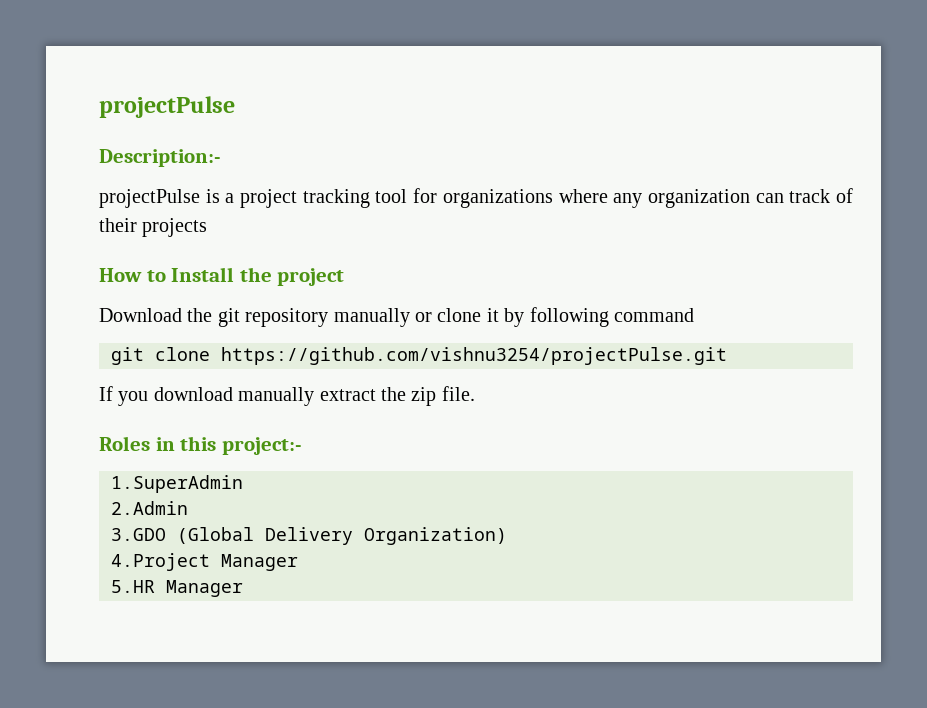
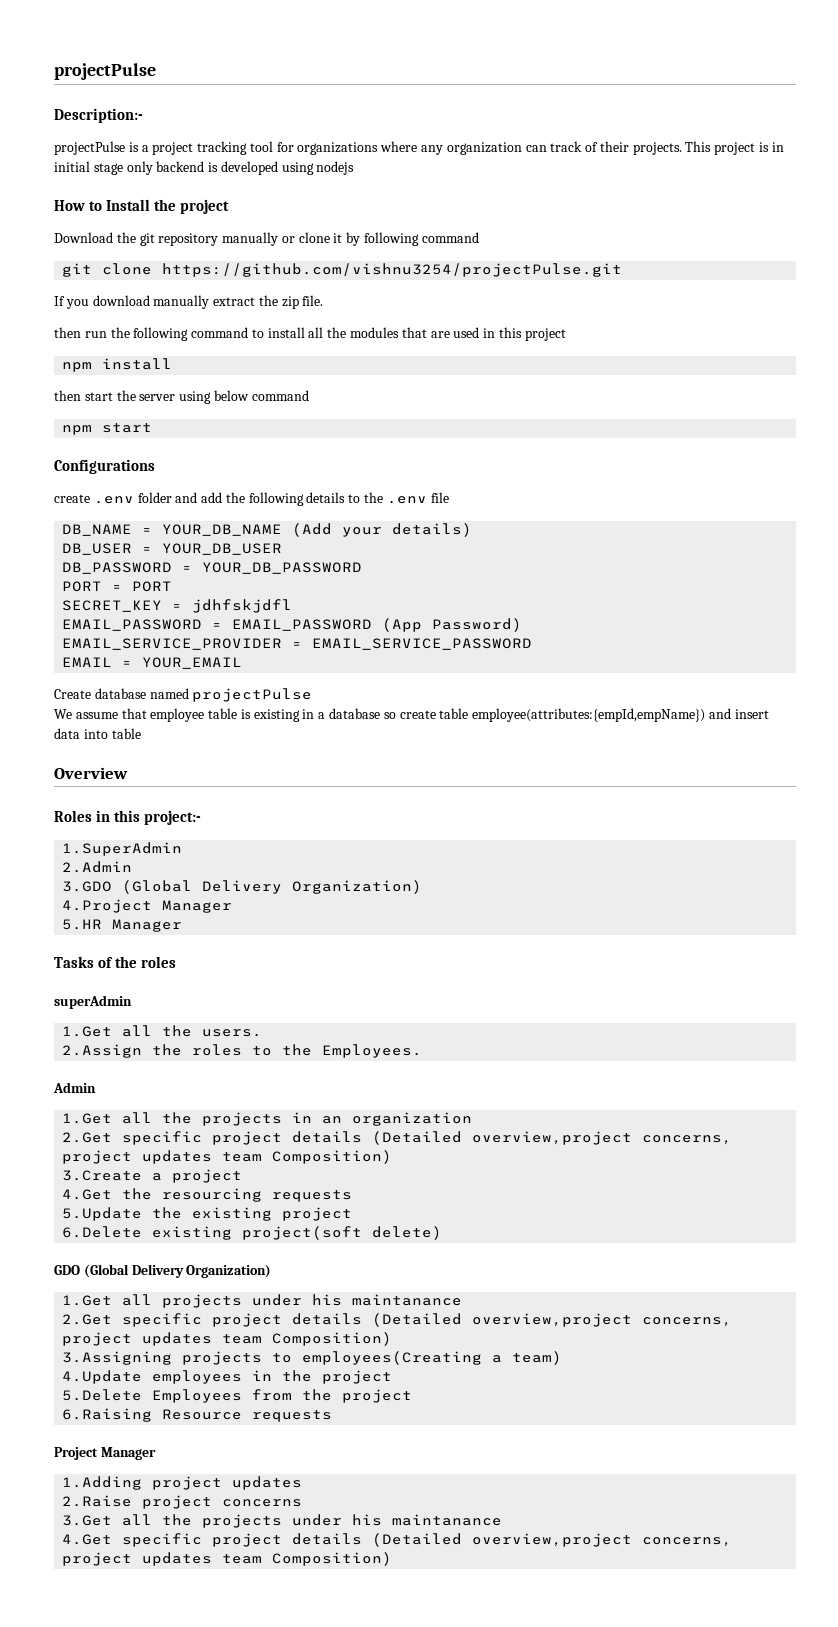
- projectPulse is a project tracking tool for organizations where any organization can track of their projects
+ projectPulse is a project tracking tool for organizations where any organization can track of their projects. This project is in initial stage only backend is developed using nodejs
+ then run the following command to install all the modules that are used in this project
+ npm install
+ then start the server using below command
+ npm start
+ Configurations
+ create .env folder and add the following details to the .env file
+ DB_NAME = YOUR_DB_NAME (Add your details)
+ DB_USER = YOUR_DB_USER
+ DB_PASSWORD = YOUR_DB_PASSWORD
+ PORT = PORT
+ SECRET_KEY = jdhfskjdfl
+ EMAIL_PASSWORD = EMAIL_PASSWORD (App Password)
+ EMAIL_SERVICE_PROVIDER = EMAIL_SERVICE_PASSWORD
+ EMAIL = YOUR_EMAIL
+ Create database named projectPulse
+ We assume that employee table is existing in a database so create table employee(attributes:{empId,empName}) and insert data into table
+ Overview
+ Tasks of the roles
+ superAdmin
+ 1.Get all the users.
+ 2.Assign the roles to the Employees.
+ Admin
+ 1.Get all the projects in an organization
+ 2.Get specific project details (Detailed overview,project concerns, project updates team Composition)
+ 3.Create a project
+ 4.Get the resourcing requests
+ 5.Update the existing project
+ 6.Delete existing project(soft delete)
+ GDO (Global Delivery Organization)
+ 1.Get all projects under his maintanance
+ 2.Get specific project details (Detailed overview,project concerns, project updates team Composition)
+ 3.Assigning projects to employees(Creating a team)
+ 4.Update employees in the project
+ 5.Delete Employees from the project
+ 6.Raising Resource requests
+ Project Manager
+ 1.Adding project updates
+ 2.Raise project concerns
+ 3.Get all the projects under his maintanance
+ 4.Get specific project details (Detailed overview,project concerns, project updates team Composition)

